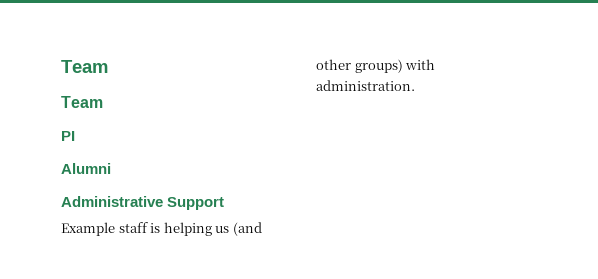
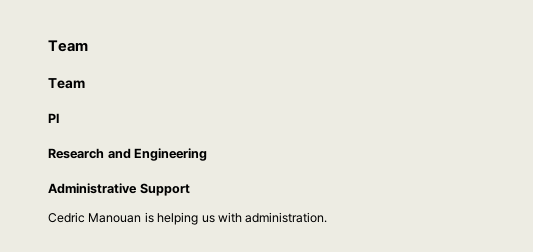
- Alumni
+ Research and Engineering
- Example staff is helping us (and other groups) with administration.
+ Cedric Manouan is helping us with administration.

